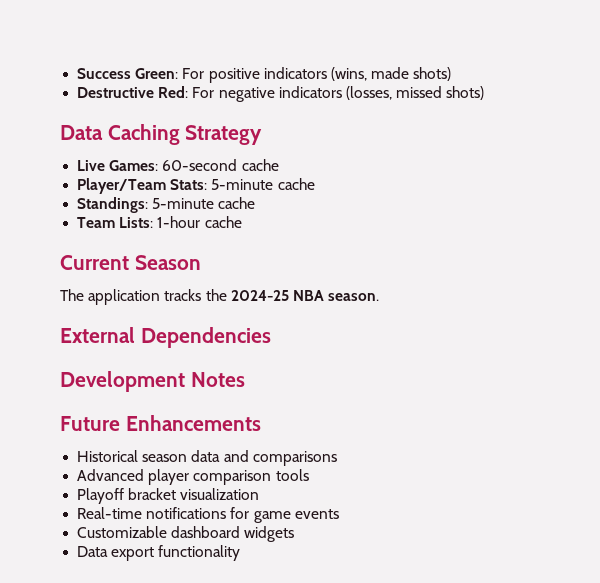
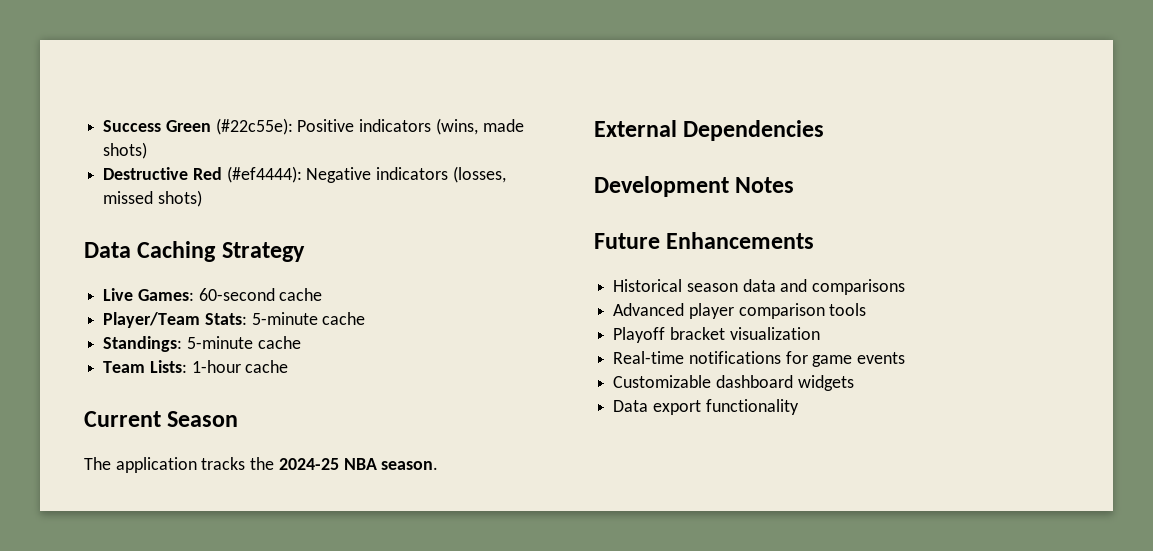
- Success Green: For positive indicators (wins, made shots)
+ Success Green (#22c55e): Positive indicators (wins, made shots)
- Destructive Red: For negative indicators (losses, missed shots)
+ Destructive Red (#ef4444): Negative indicators (losses, missed shots)

